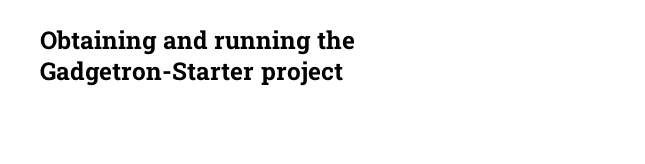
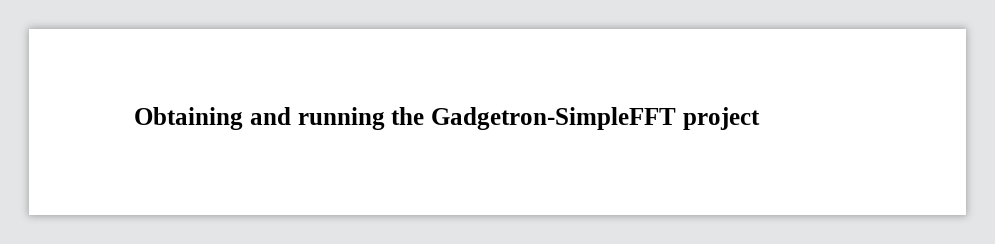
- Obtaining and running the Gadgetron-Starter project
+ Obtaining and running the Gadgetron-SimpleFFT project

